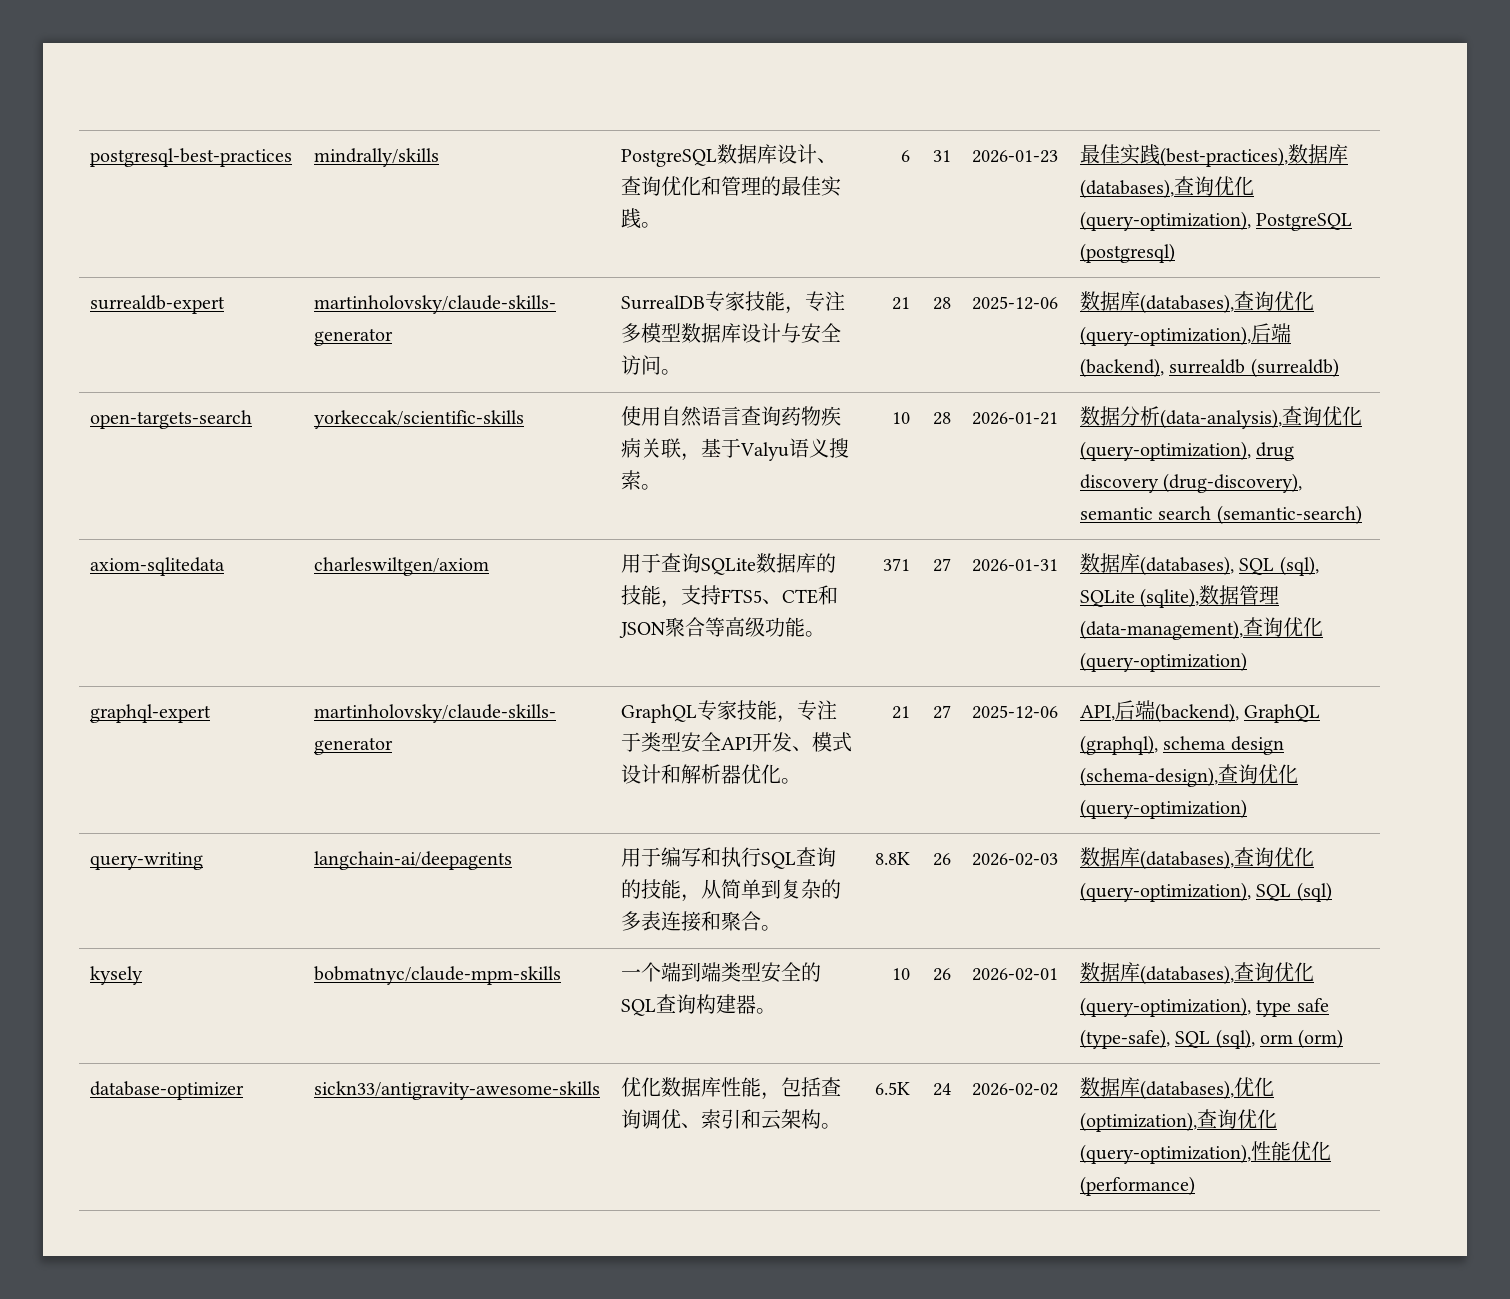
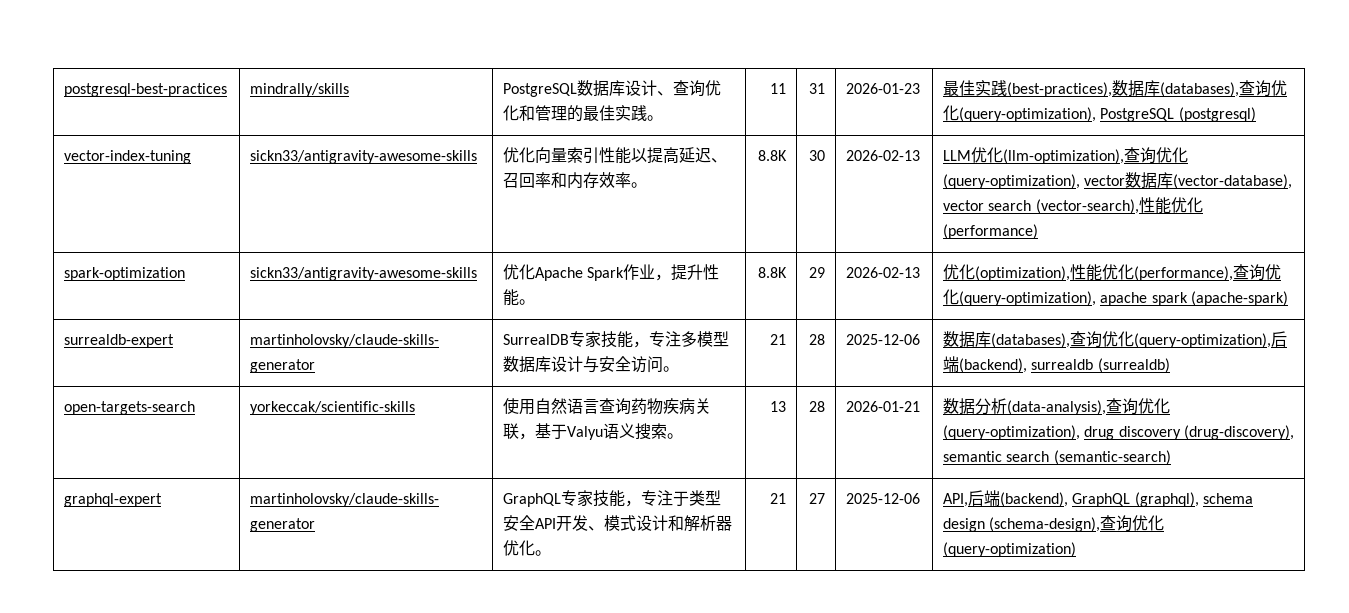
- postgresql-best-practices | mindrally/skills | PostgreSQL数据库设计、查询优化和管理的最佳实践。 | 6 | 31 | 2026-01-23 | 最佳实践(best-practices),数据库(databases),查询优化(query-optimization), PostgreSQL (postgresql)
+ postgresql-best-practices | mindrally/skills | PostgreSQL数据库设计、查询优化和管理的最佳实践。 | 11 | 31 | 2026-01-23 | 最佳实践(best-practices),数据库(databases),查询优化(query-optimization), PostgreSQL (postgresql)
+ vector-index-tuning | sickn33/antigravity-awesome-skills | 优化向量索引性能以提高延迟、召回率和内存效率。 | 8.8K | 30 | 2026-02-13 | LLM优化(llm-optimization),查询优化(query-optimization), vector数据库(vector-database), vector search (vector-search),性能优化(performance)
+ spark-optimization | sickn33/antigravity-awesome-skills | 优化Apache Spark作业，提升性能。 | 8.8K | 29 | 2026-02-13 | 优化(optimization),性能优化(performance),查询优化(query-optimization), apache spark (apache-spark)
- open-targets-search | yorkeccak/scientific-skills | 使用自然语言查询药物疾病关联，基于Valyu语义搜索。 | 10 | 28 | 2026-01-21 | 数据分析(data-analysis),查询优化(query-optimization), drug discovery (drug-discovery), semantic search (semantic-search)
+ open-targets-search | yorkeccak/scientific-skills | 使用自然语言查询药物疾病关联，基于Valyu语义搜索。 | 13 | 28 | 2026-01-21 | 数据分析(data-analysis),查询优化(query-optimization), drug discovery (drug-discovery), semantic search (semantic-search)
- axiom-sqlitedata | charleswiltgen/axiom | 用于查询SQLite数据库的技能，支持FTS5、CTE和JSON聚合等高级功能。 | 371 | 27 | 2026-01-31 | 数据库(databases), SQL (sql), SQLite (sqlite),数据管理(data-management),查询优化(query-optimization)
- query-writing | langchain-ai/deepagents | 用于编写和执行SQL查询的技能，从简单到复杂的多表连接和聚合。 | 8.8K | 26 | 2026-02-03 | 数据库(databases),查询优化(query-optimization), SQL (sql)
- kysely | bobmatnyc/claude-mpm-skills | 一个端到端类型安全的SQL查询构建器。 | 10 | 26 | 2026-02-01 | 数据库(databases),查询优化(query-optimization), type safe (type-safe), SQL (sql), orm (orm)
- database-optimizer | sickn33/antigravity-awesome-skills | 优化数据库性能，包括查询调优、索引和云架构。 | 6.5K | 24 | 2026-02-02 | 数据库(databases),优化(optimization),查询优化(query-optimization),性能优化(performance)

